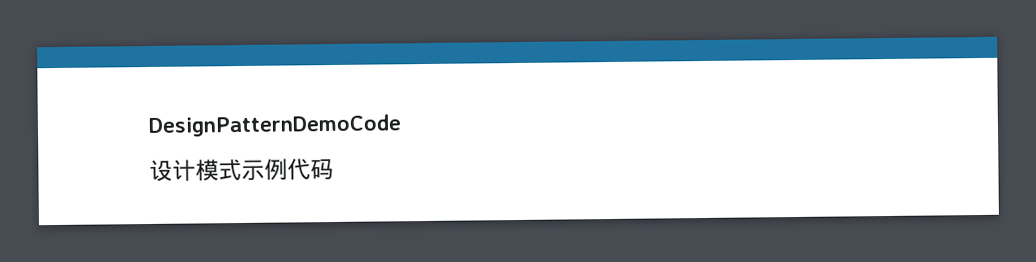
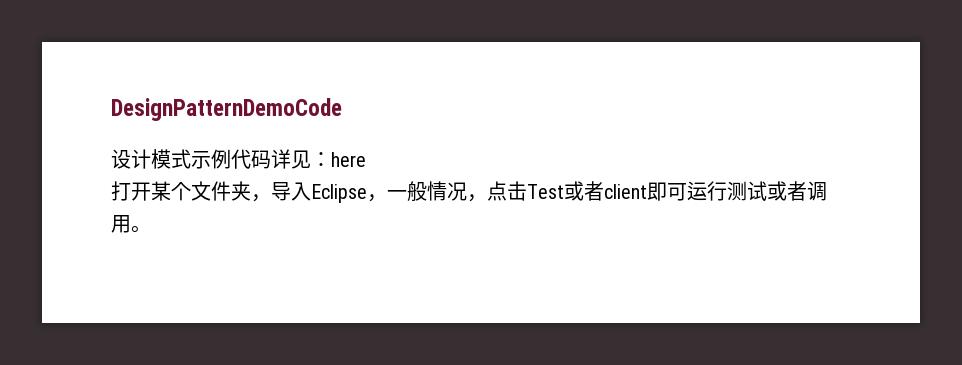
- 设计模式示例代码
+ 设计模式示例代码详见：here
+ 打开某个文件夹，导入Eclipse，一般情况，点击Test或者client即可运行测试或者调用。

